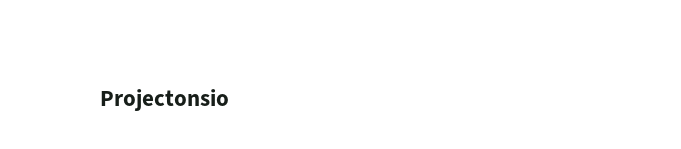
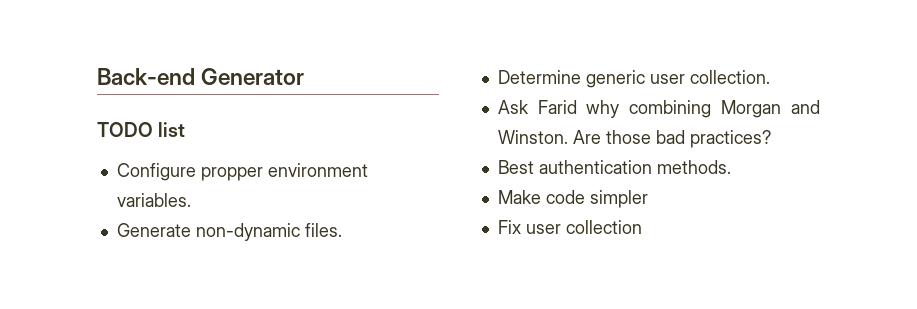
- Projectonsio
+ Back-end Generator
+ TODO list
+ Configure propper environment variables.
+ Generate non-dynamic files.
+ Determine generic user collection.
+ Ask Farid why combining Morgan and Winston. Are those bad practices?
+ Best authentication methods.
+ Make code simpler
+ Fix user collection

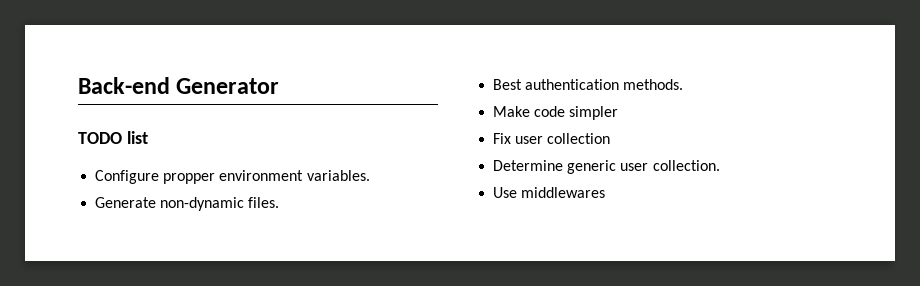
- Determine generic user collection.
- Ask Farid why combining Morgan and Winston. Are those bad practices?
+ Determine generic user collection.
+ Use middlewares

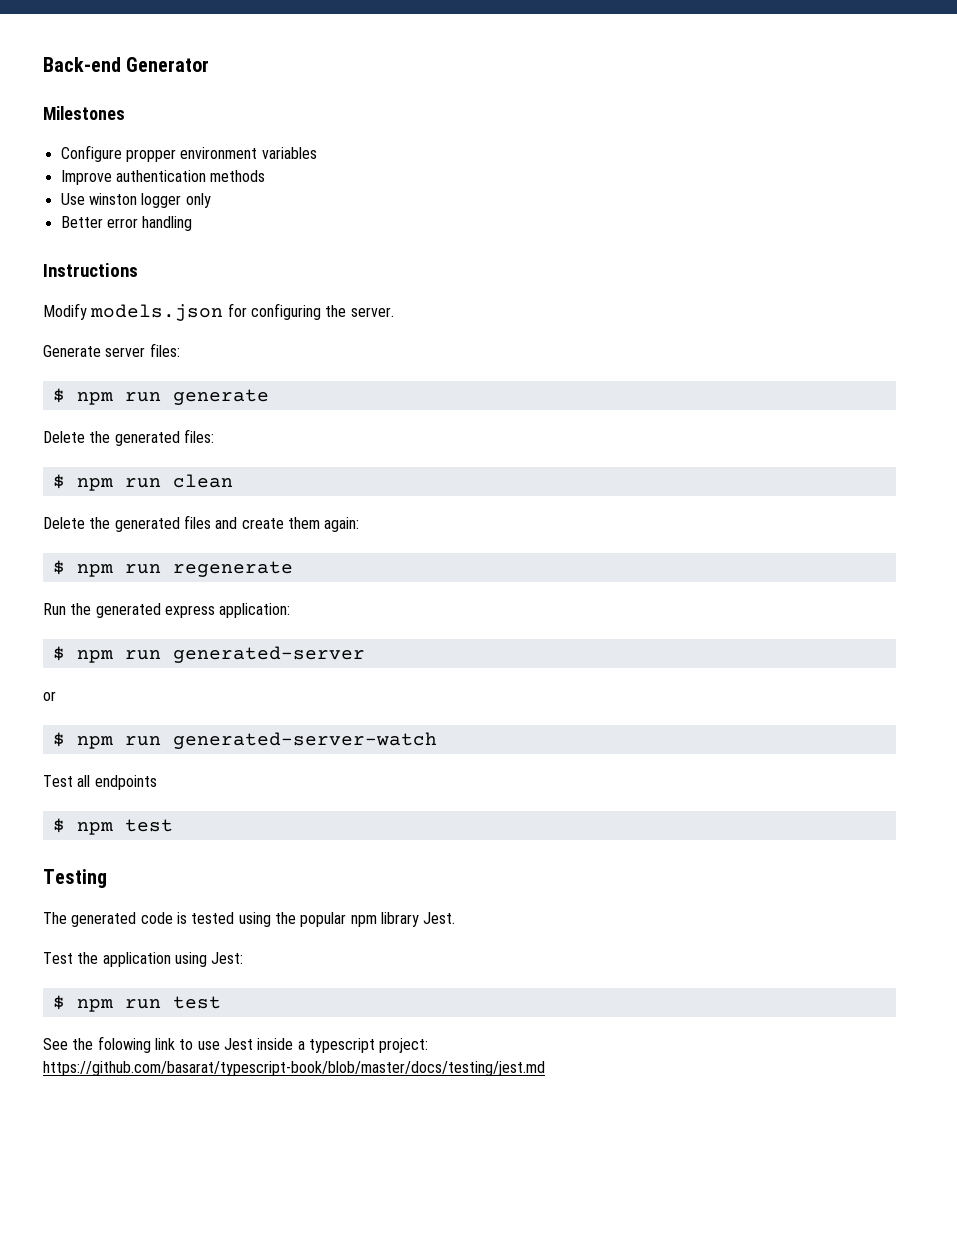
- TODO list
+ Milestones
- Configure propper environment variables.
- Generate non-dynamic files.
- Best authentication methods.
- Make code simpler
- Fix user collection
- Determine generic user collection.
- Use middlewares
+ Configure propper environment variables
+ Improve authentication methods
+ Use winston logger only
+ Better error handling
+ Instructions
+ Modify models.json for configuring the server.
+ Generate server files:
+ $ npm run generate
+ Delete the generated files:
+ $ npm run clean
+ Delete the generated files and create them again:
+ $ npm run regenerate
+ Run the generated express application:
+ $ npm run generated-server
+ or
+ $ npm run generated-server-watch
+ Test all endpoints
+ $ npm test
+ Testing
+ The generated code is tested using the popular npm library Jest.
+ Test the application using Jest:
+ $ npm run test
+ See the folowing link to use Jest inside a typescript project: https://github.com/basarat/typescript-book/blob/master/docs/testing/jest.md

